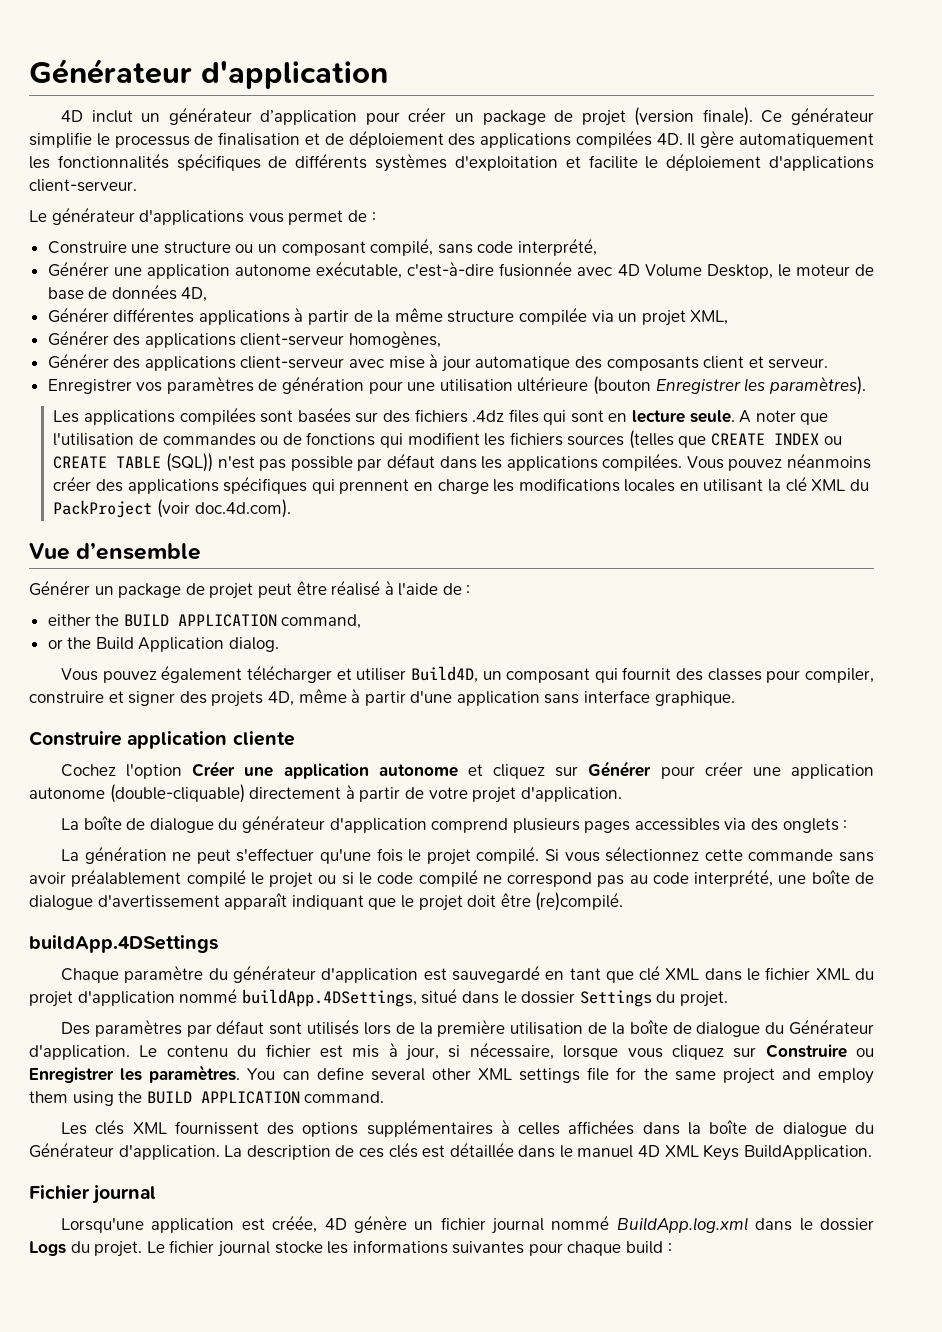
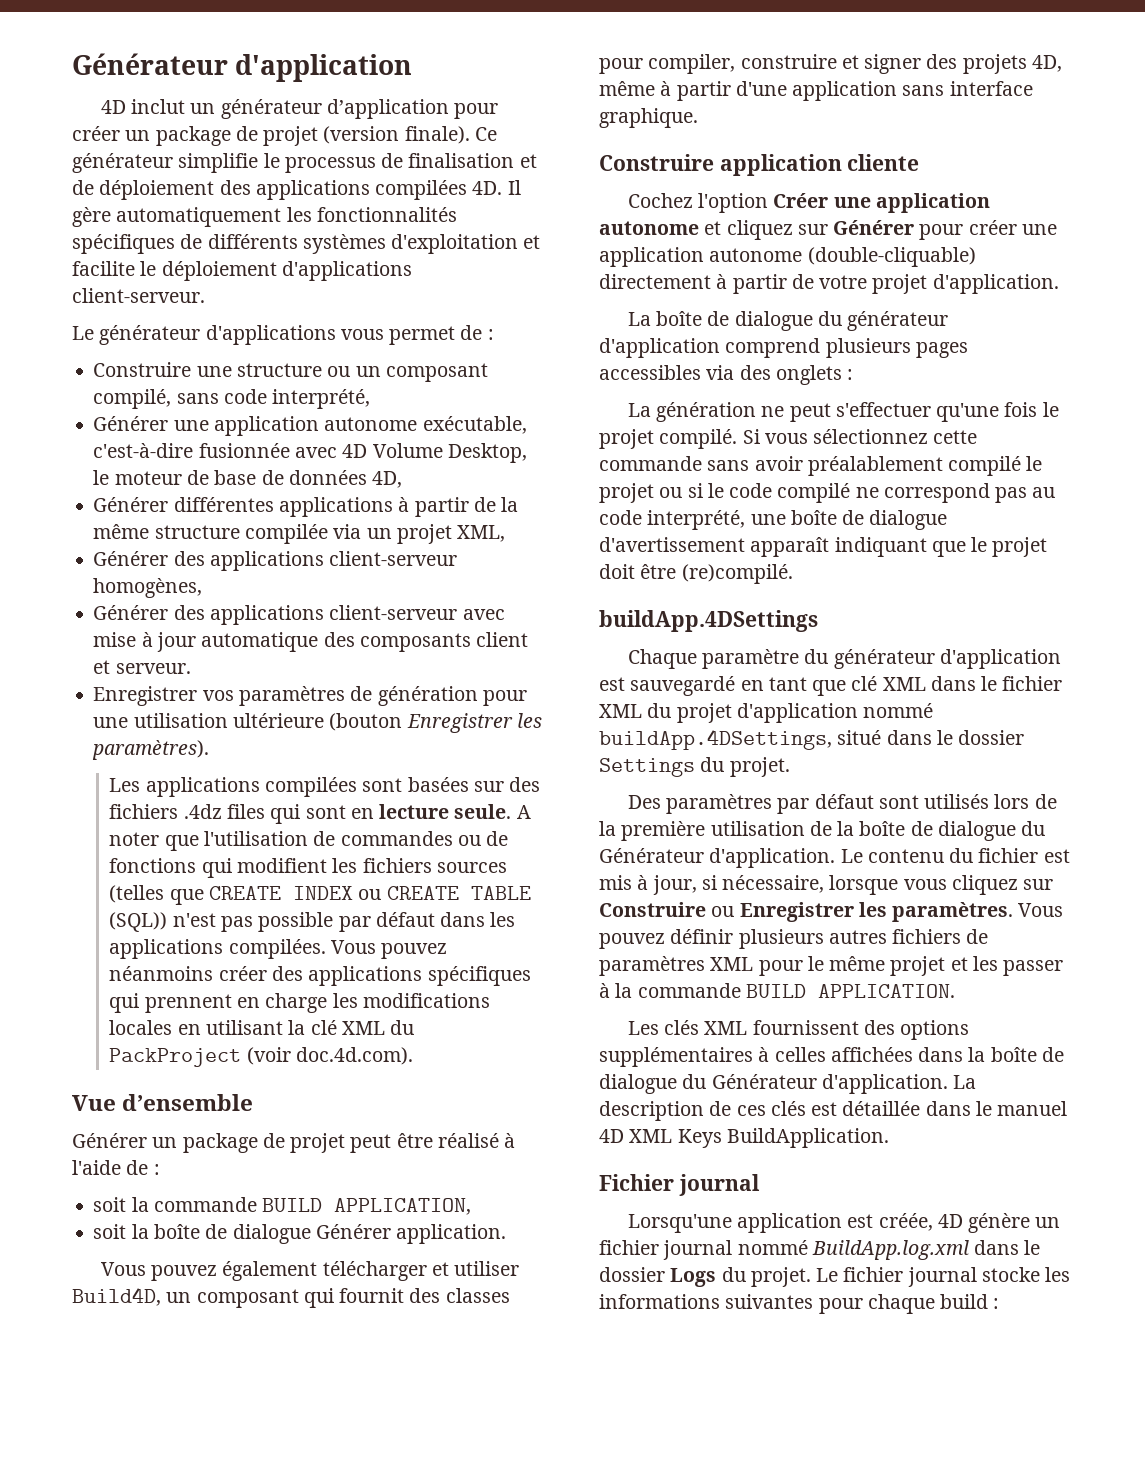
- either the BUILD APPLICATION command,
- or the Build Application dialog.
+ soit la commande BUILD APPLICATION,
+ soit la boîte de dialogue Générer application.
- You can define several other XML settings file for the same project and employ them using the BUILD APPLICATION command.
+ Vous pouvez définir plusieurs autres fichiers de paramètres XML pour le même projet et les passer à la commande BUILD APPLICATION.

